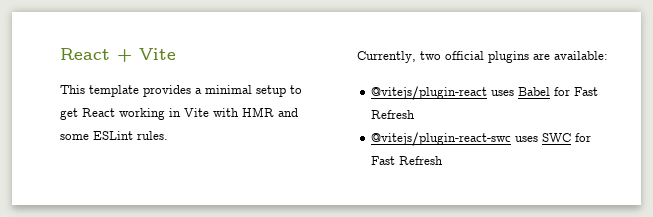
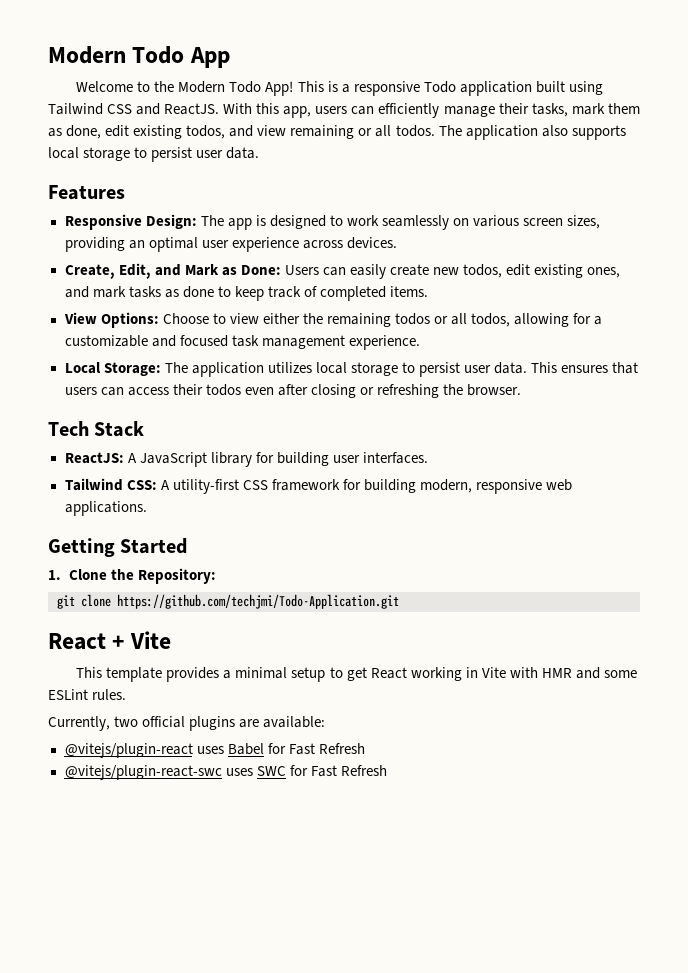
+ Modern Todo App
+ Welcome to the Modern Todo App! This is a responsive Todo application built using Tailwind CSS and ReactJS. With this app, users can efficiently manage their tasks, mark them as done, edit existing todos, and view remaining or all todos. The application also supports local storage to persist user data.
+ Features
+ Responsive Design: The app is designed to work seamlessly on various screen sizes, providing an optimal user experience across devices.
+ Create, Edit, and Mark as Done: Users can easily create new todos, edit existing ones, and mark tasks as done to keep track of completed items.
+ View Options: Choose to view either the remaining todos or all todos, allowing for a customizable and focused task management experience.
+ Local Storage: The application utilizes local storage to persist user data. This ensures that users can access their todos even after closing or refreshing the browser.
+ Tech Stack
+ ReactJS: A JavaScript library for building user interfaces.
+ Tailwind CSS: A utility-first CSS framework for building modern, responsive web applications.
+ Getting Started
+ 1. Clone the Repository:
+ git clone https://github.com/techjmi/Todo-Application.git

